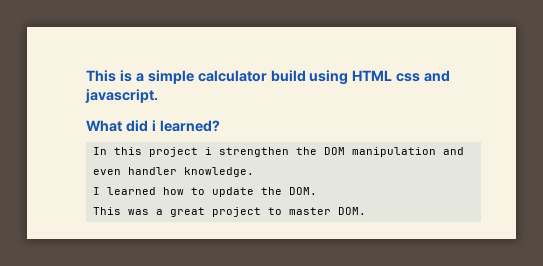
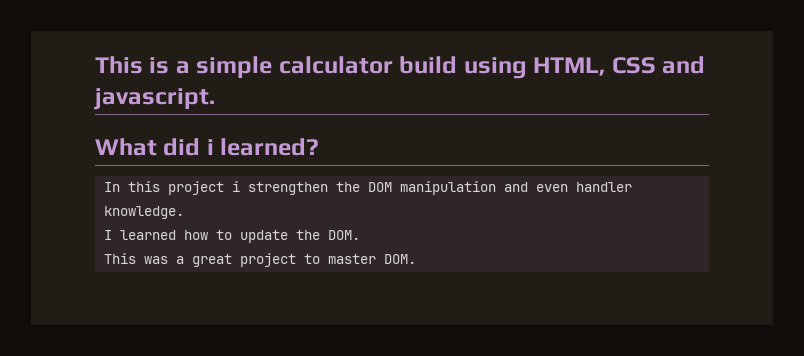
- This is a simple calculator build using HTML css and javascript.
+ This is a simple calculator build using HTML, CSS and javascript.

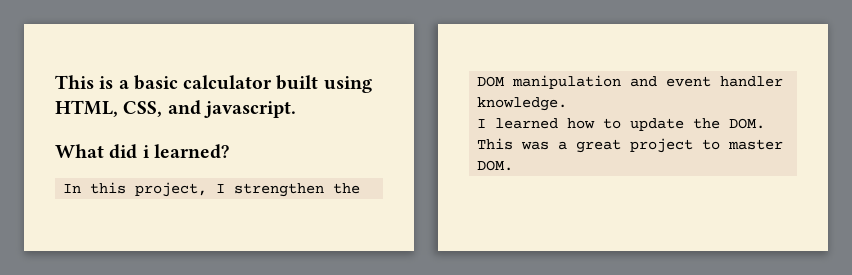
- This is a simple calculator build using HTML, CSS and javascript.
+ This is a basic calculator built using HTML, CSS, and javascript.
- In this project i strengthen the DOM manipulation and even handler knowledge.
+ In this project, I strengthen the DOM manipulation and event handler knowledge.

